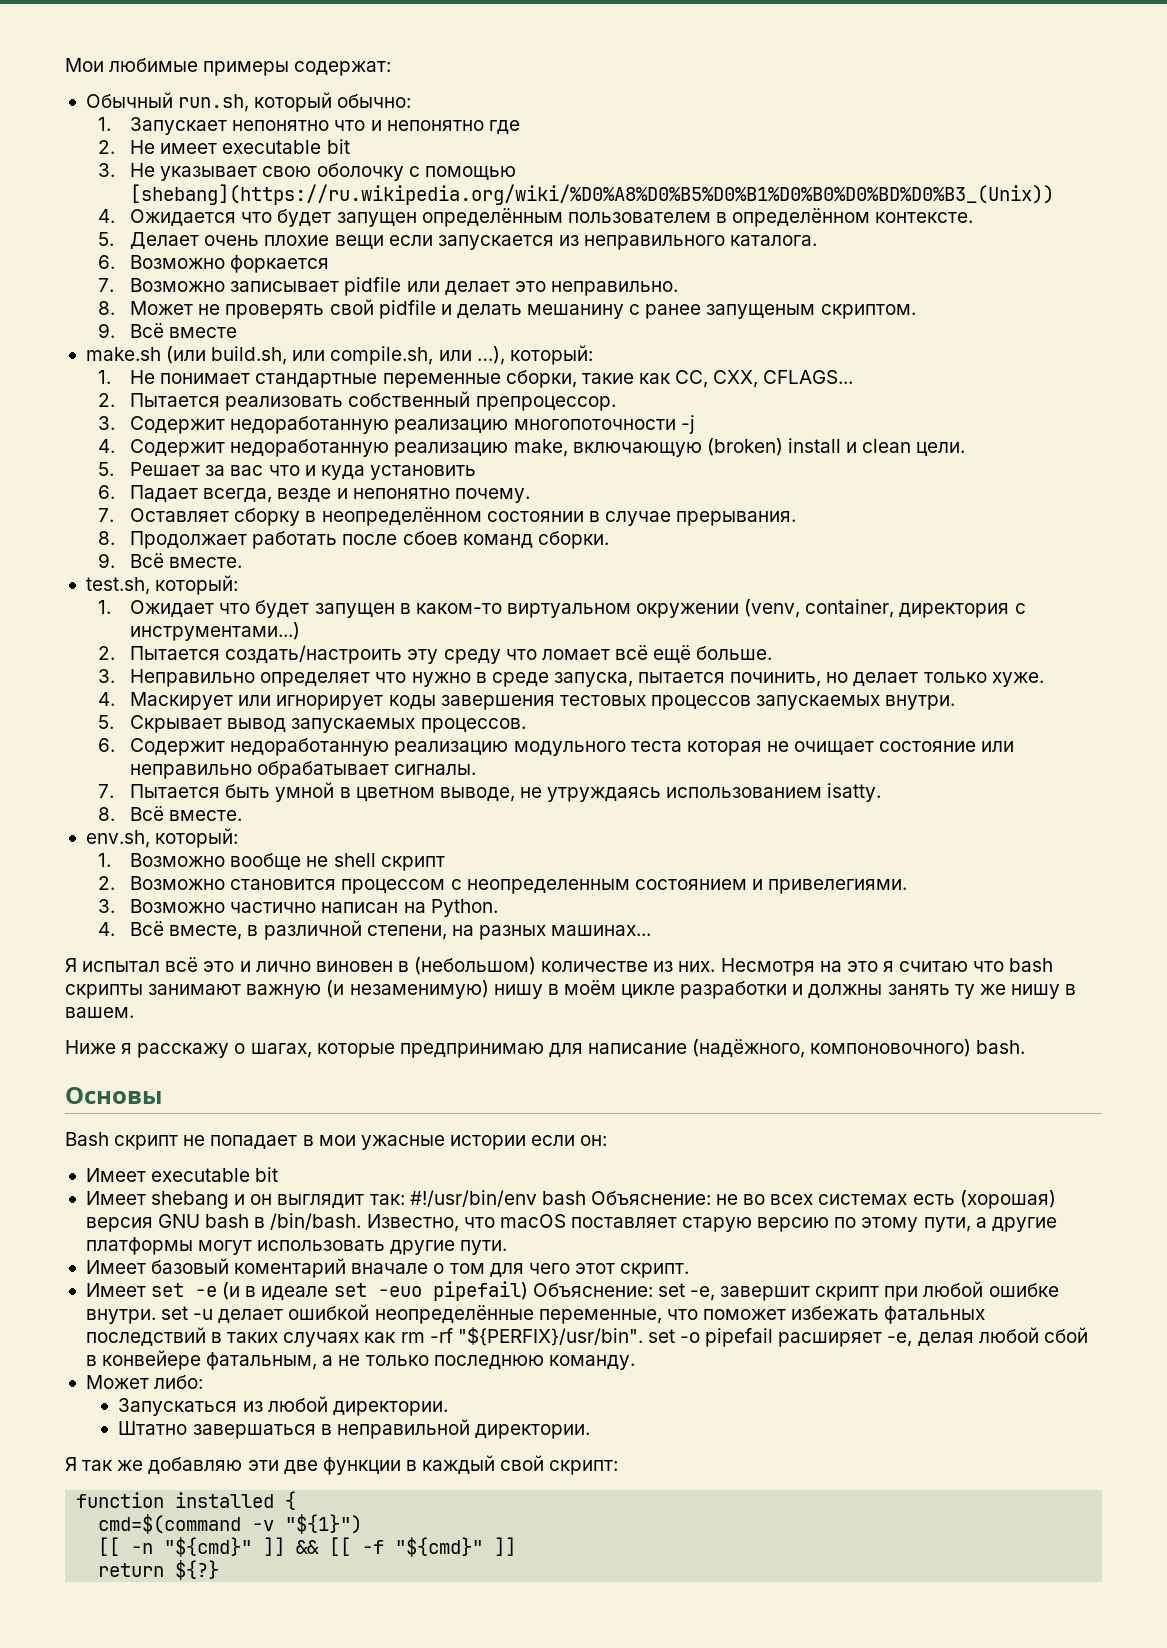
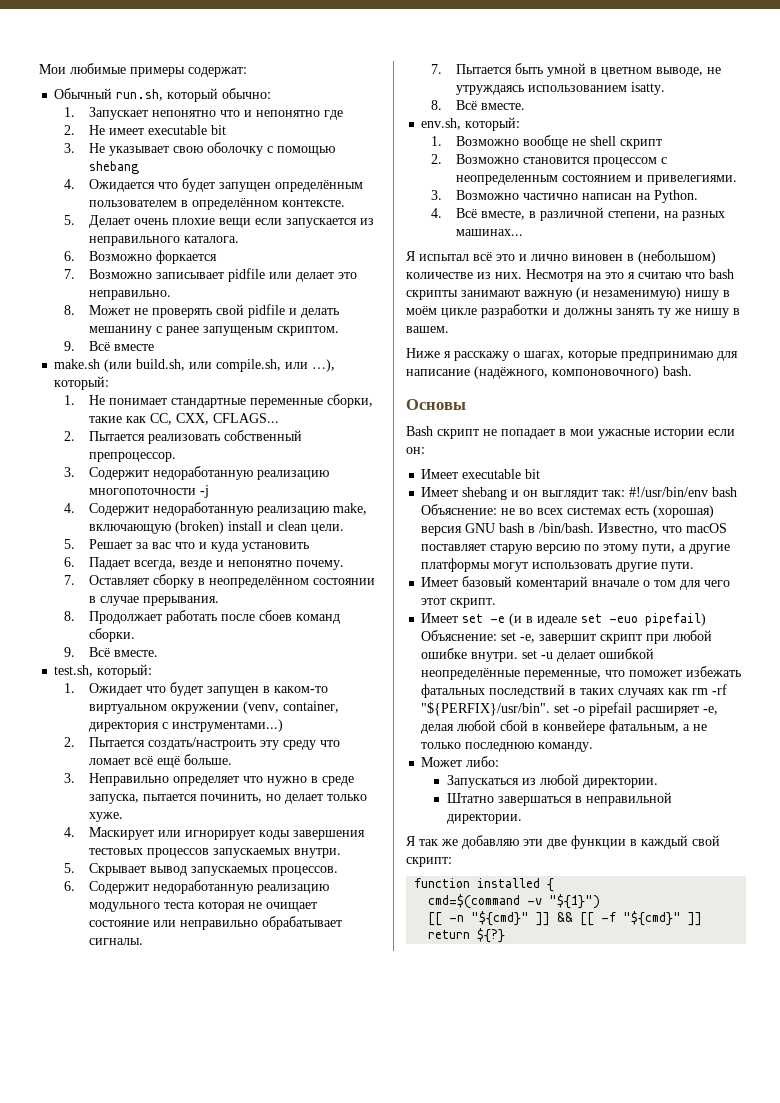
- 3. Не указывает свою оболочку с помощью [shebang](https://ru.wikipedia.org/wiki/%D0%A8%D0%B5%D0%B1%D0%B0%D0%BD%D0%B3_(Unix))
+ 3. Не указывает свою оболочку с помощью shebang

